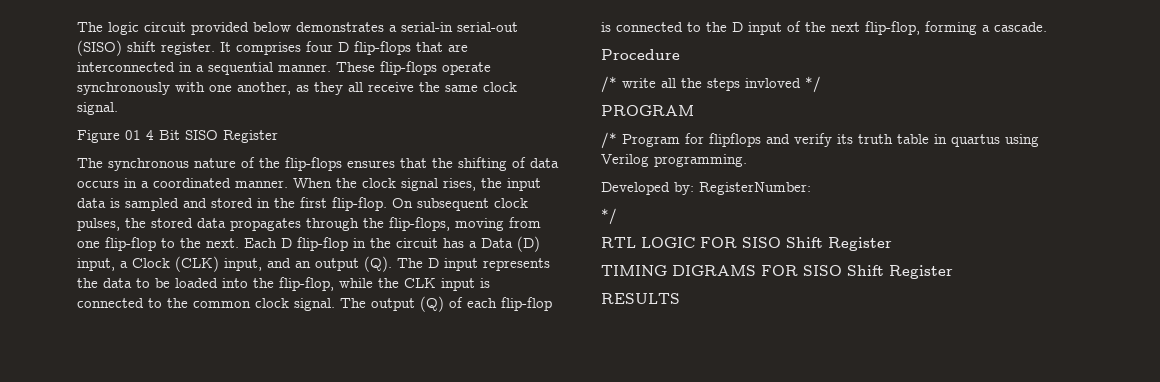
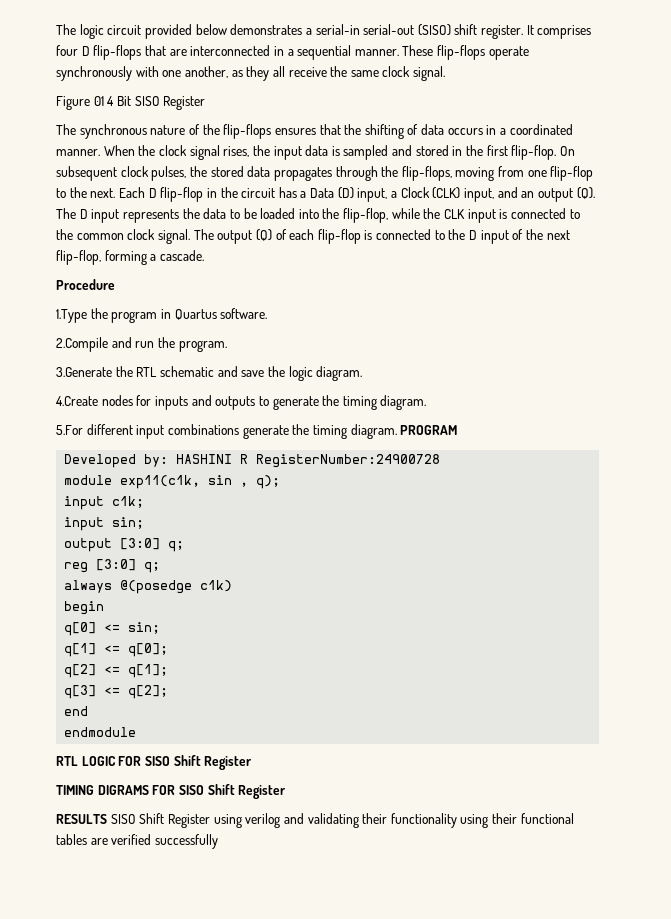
- /* write all the steps invloved */
- PROGRAM
- /* Program for flipflops and verify its truth table in quartus using Verilog programming.
- Developed by: RegisterNumber:
- */
+ 1.Type the program in Quartus software.
+ 2.Compile and run the program.
+ 3.Generate the RTL schematic and save the logic diagram.
+ 4.Create nodes for inputs and outputs to generate the timing diagram.
+ 5.For different input combinations generate the timing diagram. PROGRAM
+ Developed by: HASHINI R RegisterNumber:24900728
+ module exp11(c1k, sin , q);
+ input c1k;
+ input sin;
+ output [3:0] q;
+ reg [3:0] q;
+ always @(posedge c1k)
+ begin
+ q[0] <= sin;
+ q[1] <= q[0];
+ q[2] <= q[1];
+ q[3] <= q[2];
+ end
+ endmodule
- RESULTS
+ RESULTS SISO Shift Register using verilog and validating their functionality using their functional tables are verified successfully

